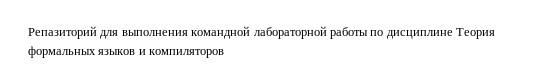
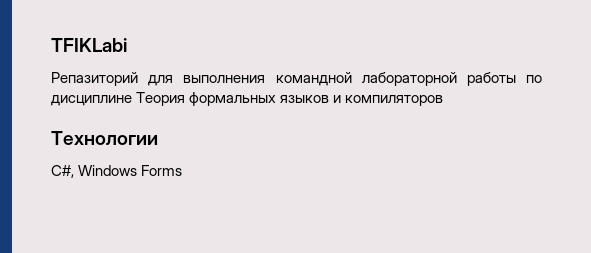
+ TFIKLabi
+ Технологии
+ C#, Windows Forms

